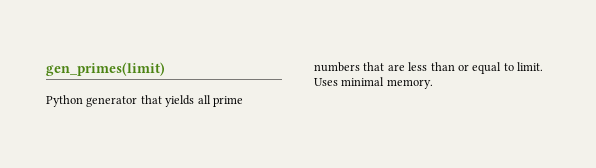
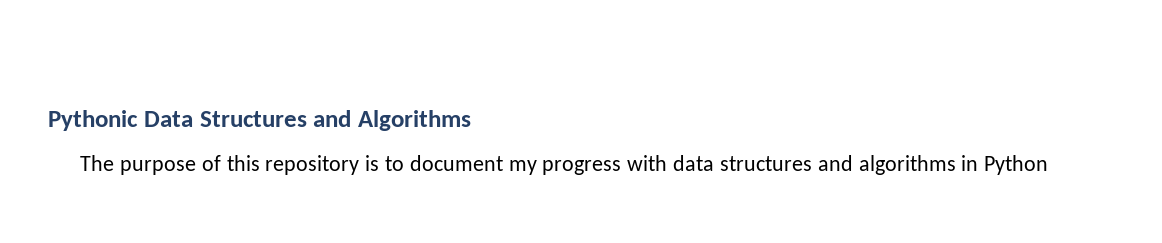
- gen_primes(limit)
- Python generator that yields all prime numbers that are less than or equal to limit. Uses minimal memory.
+ Pythonic Data Structures and Algorithms
+ The purpose of this repository is to document my progress with data structures and algorithms in Python

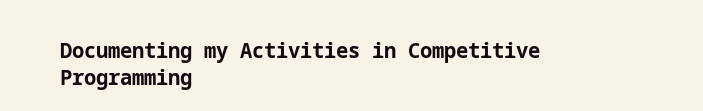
- Pythonic Data Structures and Algorithms
- The purpose of this repository is to document my progress with data structures and algorithms in Python
+ Documenting my Activities in Competitive Programming

